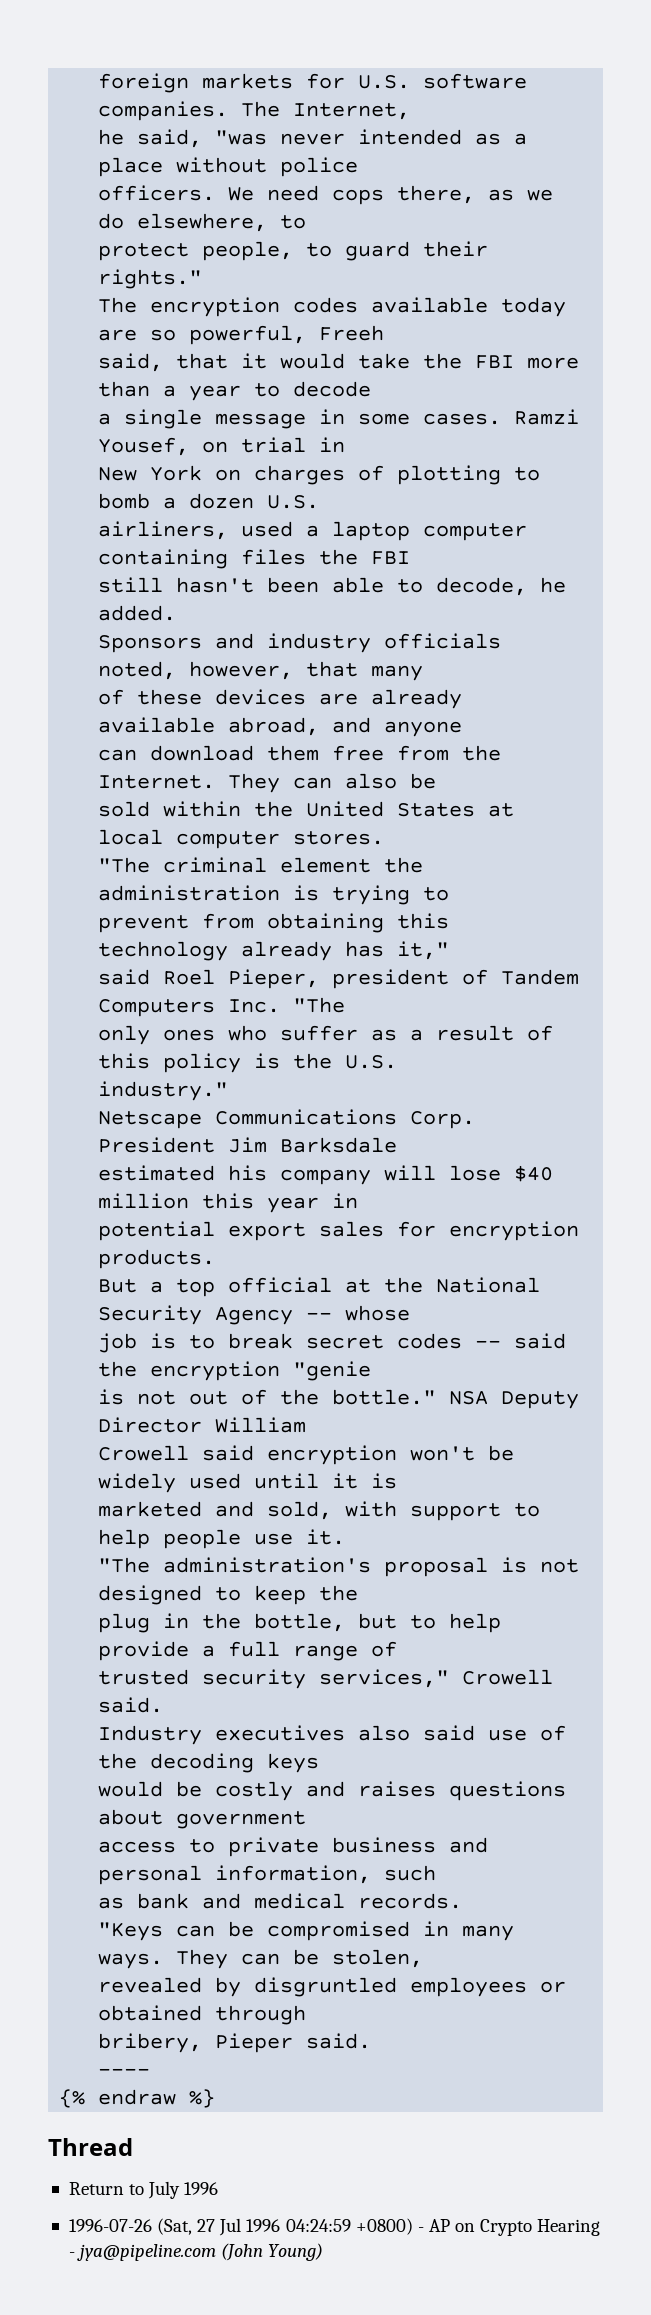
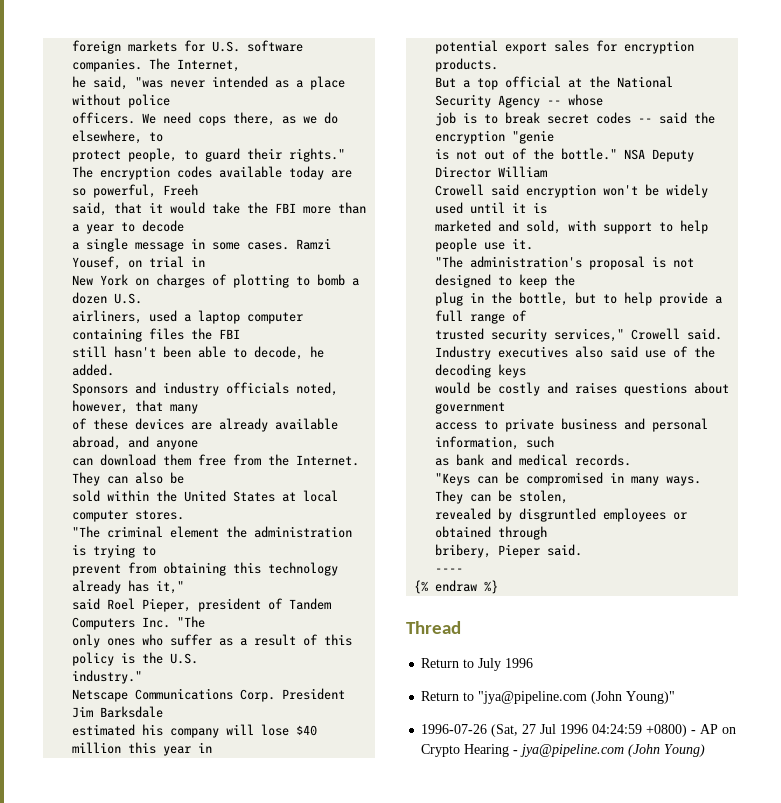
+ Return to "jya@pipeline.com (John Young)"

